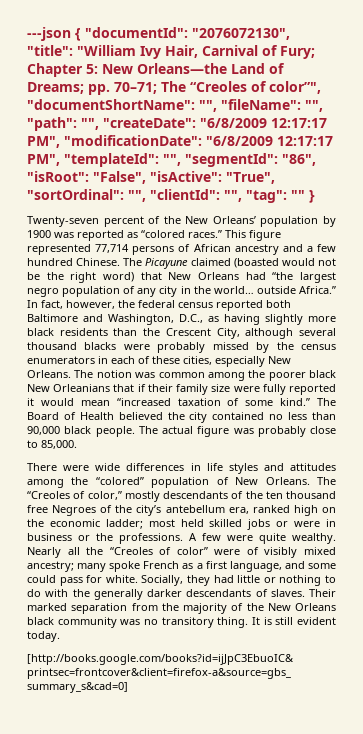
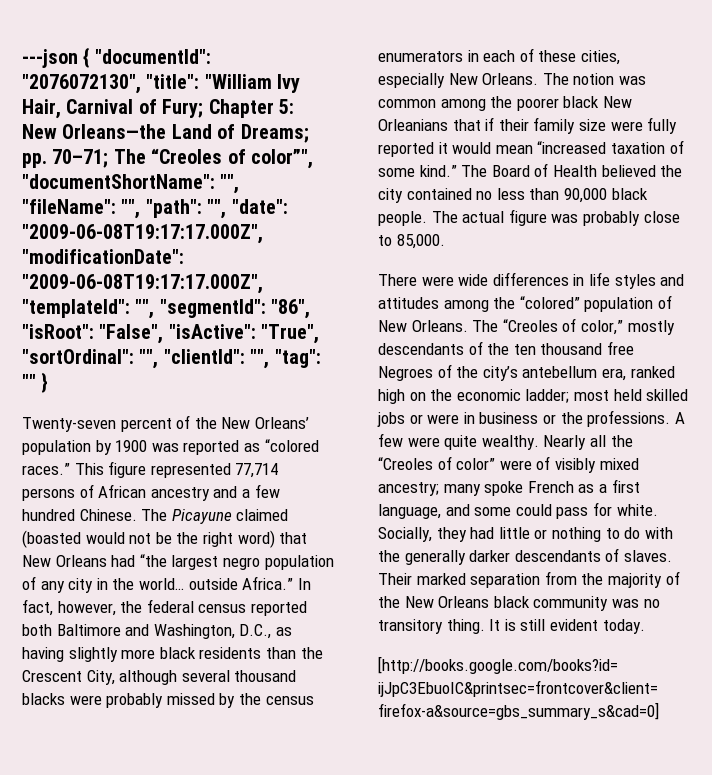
- ---json { "documentId": "2076072130", "title": "William Ivy Hair, Carnival of Fury; Chapter 5: New Orleans—the Land of Dreams; pp. 70–71; The “Creoles of color”", "documentShortName": "", "fileName": "", "path": "", "createDate": "6/8/2009 12:17:17 PM", "modificationDate": "6/8/2009 12:17:17 PM", "templateId": "", "segmentId": "86", "isRoot": "False", "isActive": "True", "sortOrdinal": "", "clientId": "", "tag": "" }
+ ---json { "documentId": "2076072130", "title": "William Ivy Hair, Carnival of Fury; Chapter 5: New Orleans—the Land of Dreams; pp. 70–71; The “Creoles of color”", "documentShortName": "", "fileName": "", "path": "", "date": "2009-06-08T19:17:17.000Z", "modificationDate": "2009-06-08T19:17:17.000Z", "templateId": "", "segmentId": "86", "isRoot": "False", "isActive": "True", "sortOrdinal": "", "clientId": "", "tag": "" }

